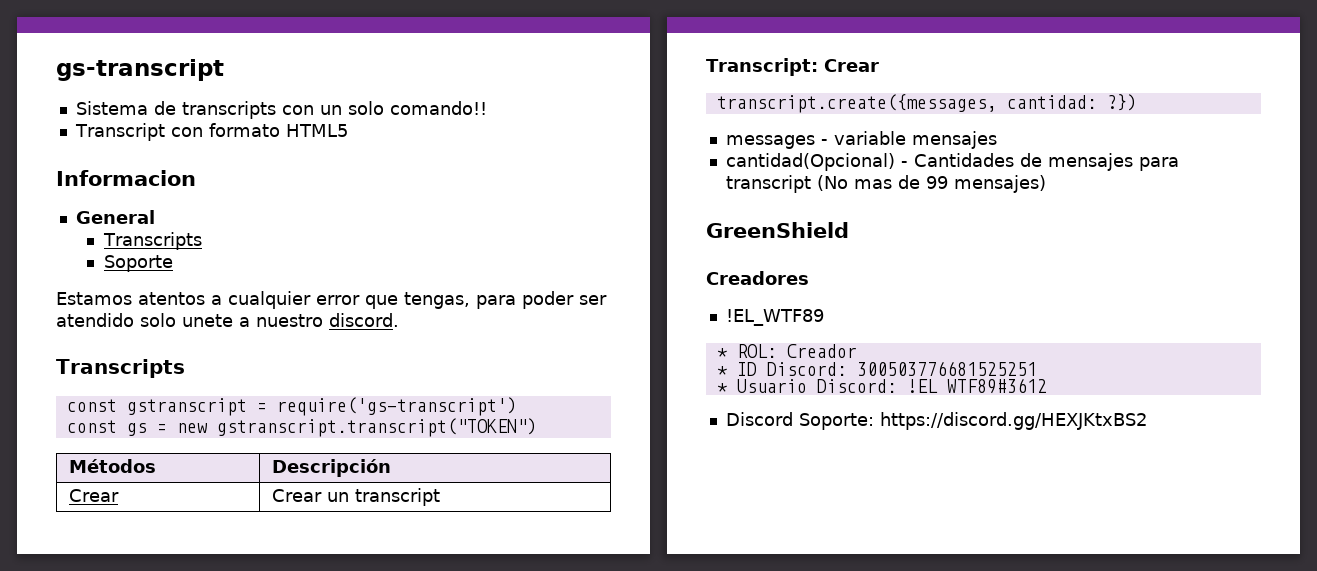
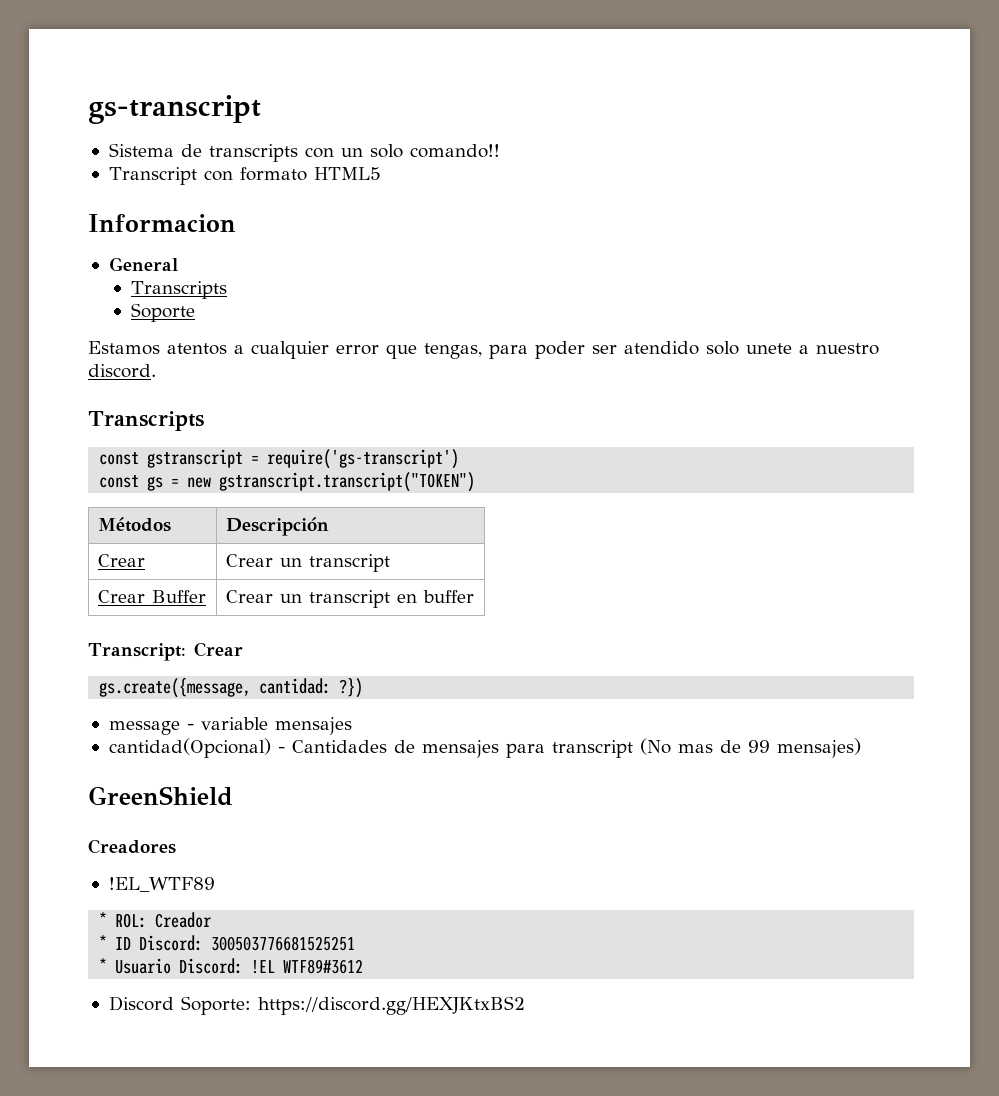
+ Crear Buffer | Crear un transcript en buffer
- transcript.create({messages, cantidad: ?})
+ gs.create({message, cantidad: ?})
- messages - variable mensajes
+ message - variable mensajes

